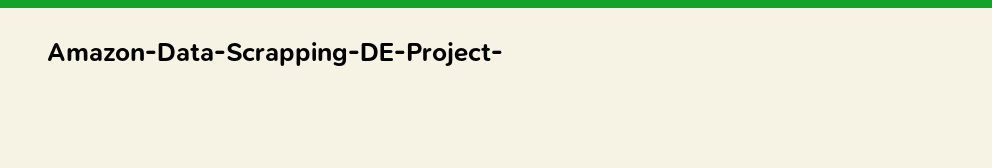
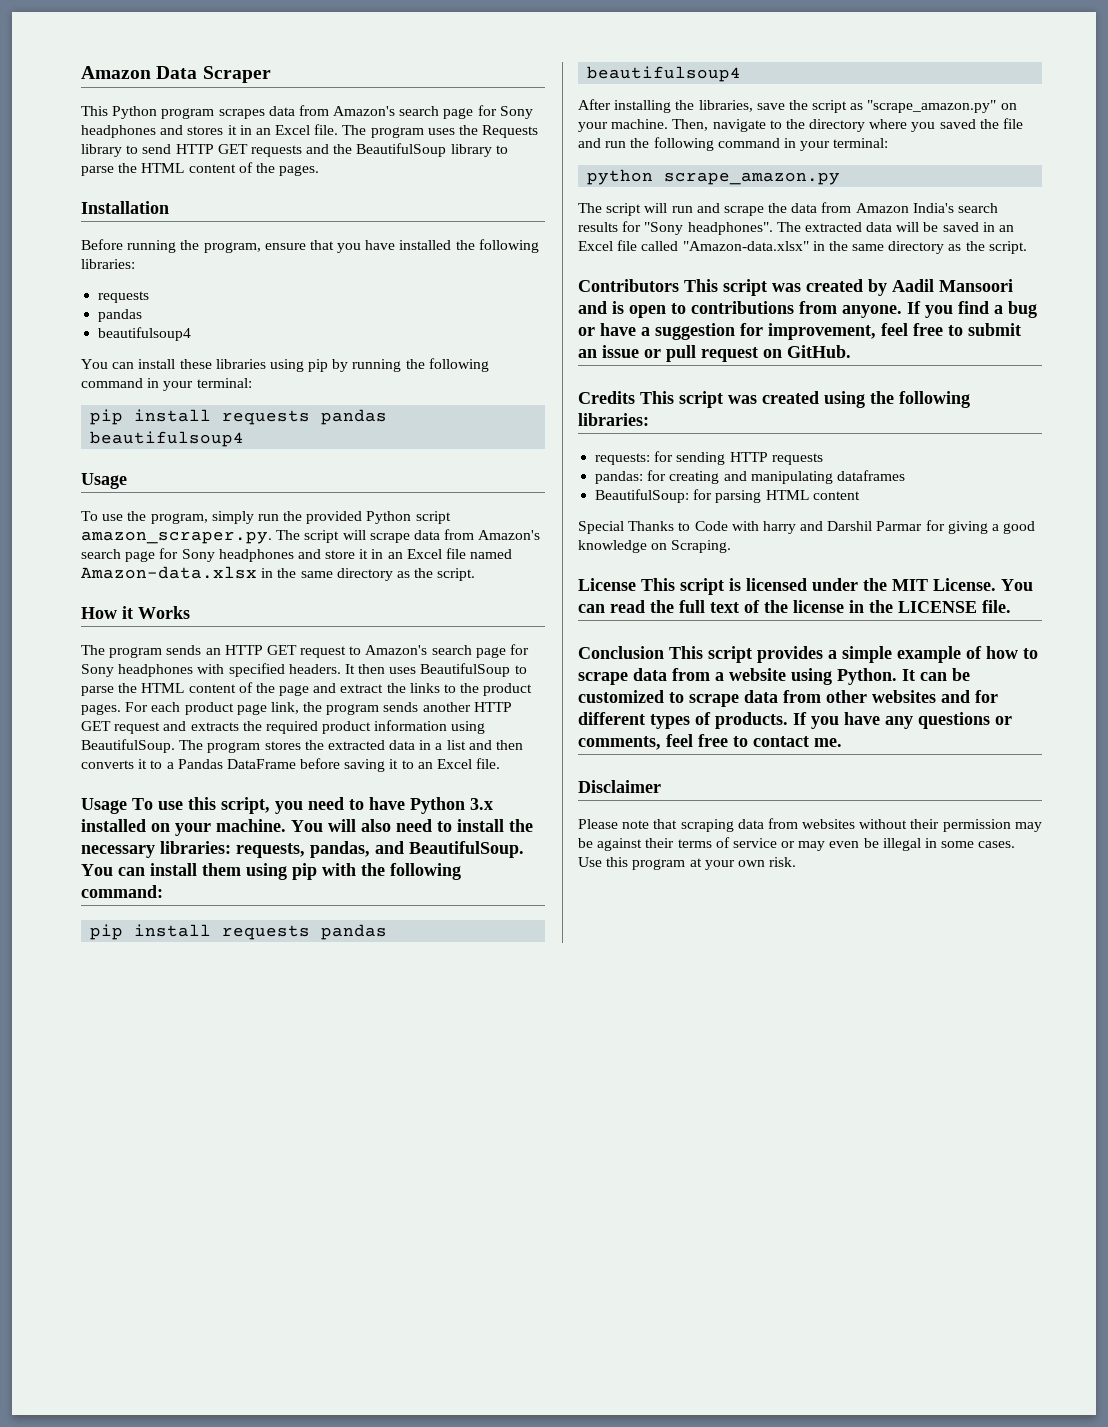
- Amazon-Data-Scrapping-DE-Project-
+ Amazon Data Scraper
+ This Python program scrapes data from Amazon's search page for Sony headphones and stores it in an Excel file. The program uses the Requests library to send HTTP GET requests and the BeautifulSoup library to parse the HTML content of the pages.
+ Installation
+ Before running the program, ensure that you have installed the following libraries:
+ requests
+ pandas
+ beautifulsoup4
+ You can install these libraries using pip by running the following command in your terminal:
+ pip install requests pandas beautifulsoup4
+ Usage
+ To use the program, simply run the provided Python script amazon_scraper.py. The script will scrape data from Amazon's search page for Sony headphones and store it in an Excel file named Amazon-data.xlsx in the same directory as the script.
+ How it Works
+ The program sends an HTTP GET request to Amazon's search page for Sony headphones with specified headers. It then uses BeautifulSoup to parse the HTML content of the page and extract the links to the product pages. For each product page link, the program sends another HTTP GET request and extracts the required product information using BeautifulSoup. The program stores the extracted data in a list and then converts it to a Pandas DataFrame before saving it to an Excel file.
+ Usage To use this script, you need to have Python 3.x installed on your machine. You will also need to install the necessary libraries: requests, pandas, and BeautifulSoup. You can install them using pip with the following command:
+ pip install requests pandas beautifulsoup4
+ After installing the libraries, save the script as "scrape_amazon.py" on your machine. Then, navigate to the directory where you saved the file and run the following command in your terminal:
+ python scrape_amazon.py
+ The script will run and scrape the data from Amazon India's search results for "Sony headphones". The extracted data will be saved in an Excel file called "Amazon-data.xlsx" in the same directory as the script.
+ Contributors This script was created by Aadil Mansoori and is open to contributions from anyone. If you find a bug or have a suggestion for improvement, feel free to submit an issue or pull request on GitHub.
+ Credits This script was created using the following libraries:
+ requests: for sending HTTP requests
+ pandas: for creating and manipulating dataframes
+ BeautifulSoup: for parsing HTML content
+ Special Thanks to Code with harry and Darshil Parmar for giving a good knowledge on Scraping.
+ License This script is licensed under the MIT License. You can read the full text of the license in the LICENSE file.
+ Conclusion This script provides a simple example of how to scrape data from a website using Python. It can be customized to scrape data from other websites and for different types of products. If you have any questions or comments, feel free to contact me.
+ Disclaimer
+ Please note that scraping data from websites without their permission may be against their terms of service or may even be illegal in some cases. Use this program at your own risk.

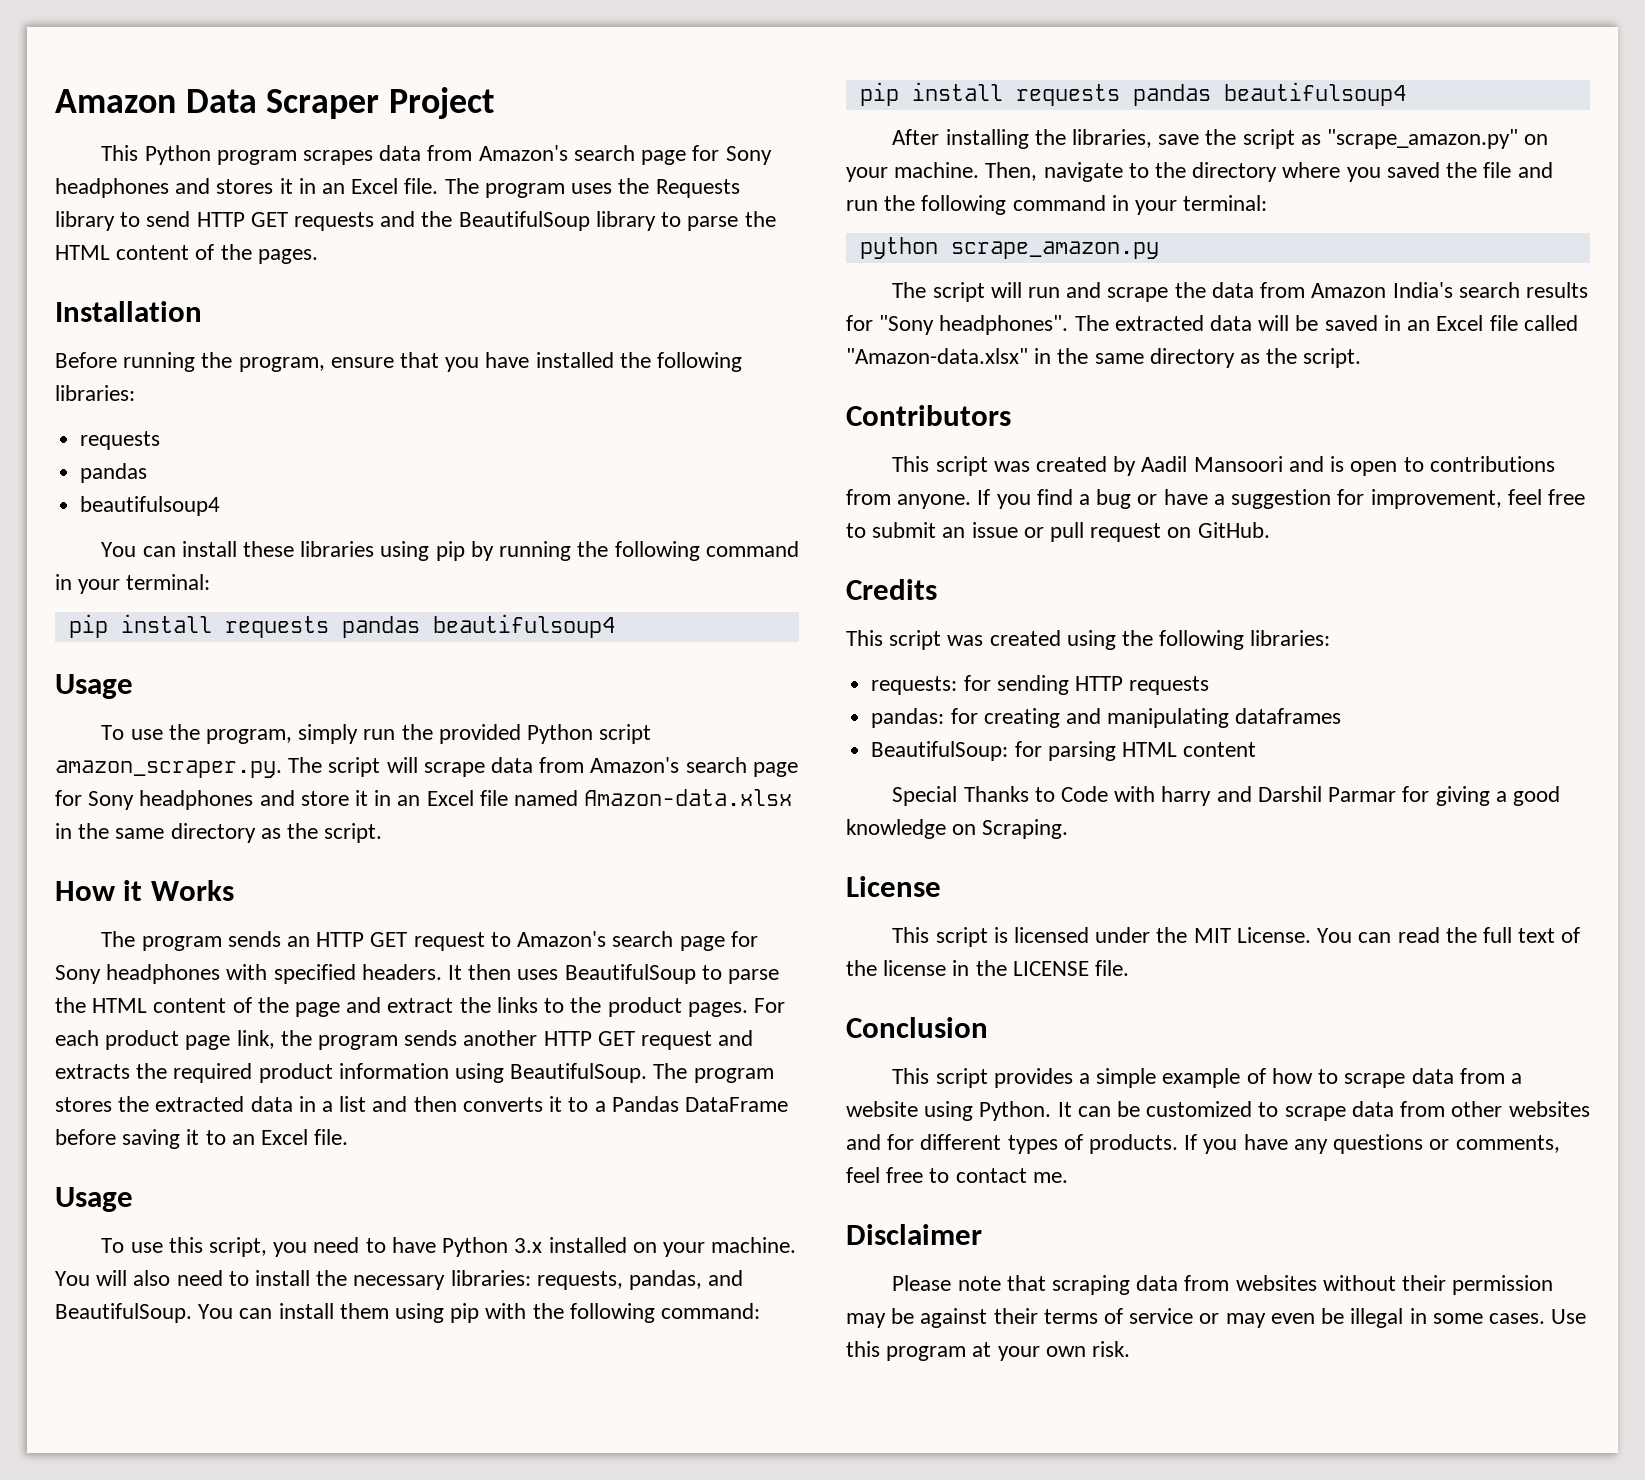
- Amazon Data Scraper
+ Amazon Data Scraper Project
  The program stores the extracted data in a list and then converts it to a Pandas DataFrame before saving it to an Excel file.
- Usage To use this script, you need to have Python 3.x installed on your machine.
+ Usage
+ To use this script, you need to have Python 3.x installed on your machine.
- Contributors This script was created by Aadil Mansoori and is open to contributions from anyone.
+ Contributors
+ This script was created by Aadil Mansoori and is open to contributions from anyone.
- Credits This script was created using the following libraries:
+ Credits
+ This script was created using the following libraries:
- License This script is licensed under the MIT License.
+ License
+ This script is licensed under the MIT License.
- Conclusion This script provides a simple example of how to scrape data from a website using Python.
+ Conclusion
+ This script provides a simple example of how to scrape data from a website using Python.

